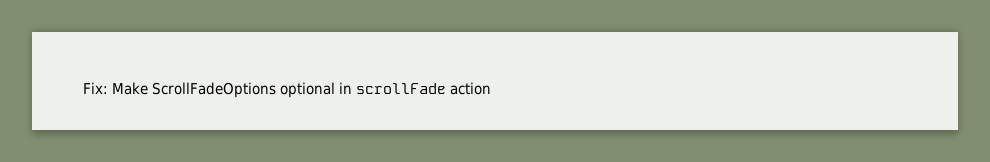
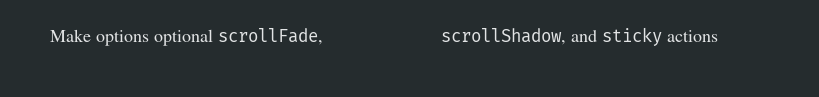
- Fix: Make ScrollFadeOptions optional in scrollFade action
+ Make options optional scrollFade, scrollShadow, and sticky actions

